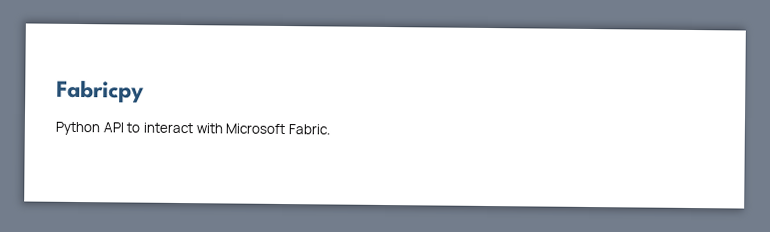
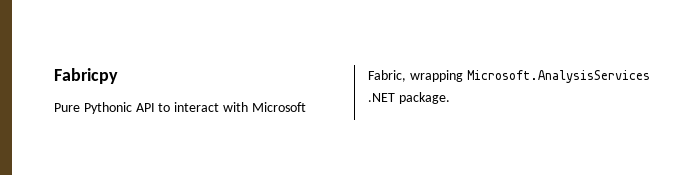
- Python API to interact with Microsoft Fabric.
+ Pure Pythonic API to interact with Microsoft Fabric, wrapping Microsoft.AnalysisServices .NET package.

